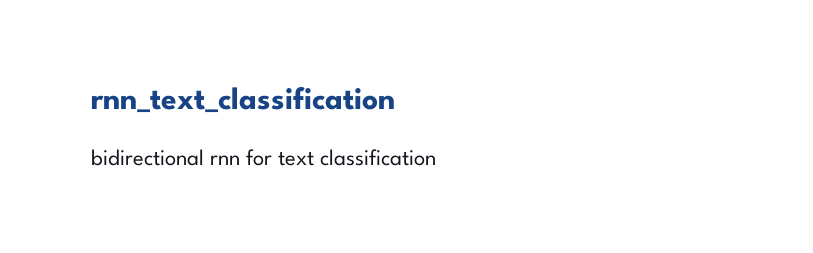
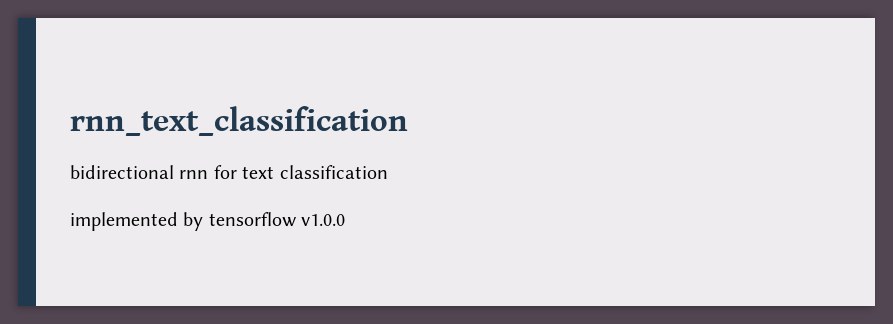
+ implemented by tensorflow v1.0.0

